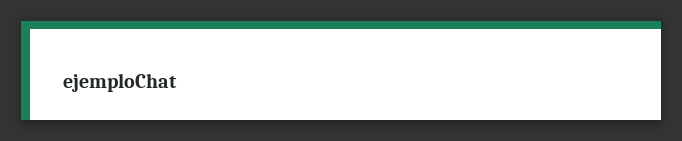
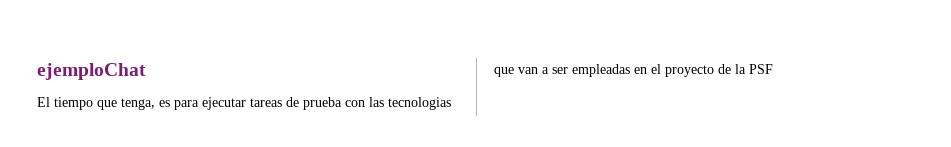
+ El tiempo que tenga, es para ejecutar tareas de prueba con las tecnologias que van a ser empleadas en el proyecto de la PSF

